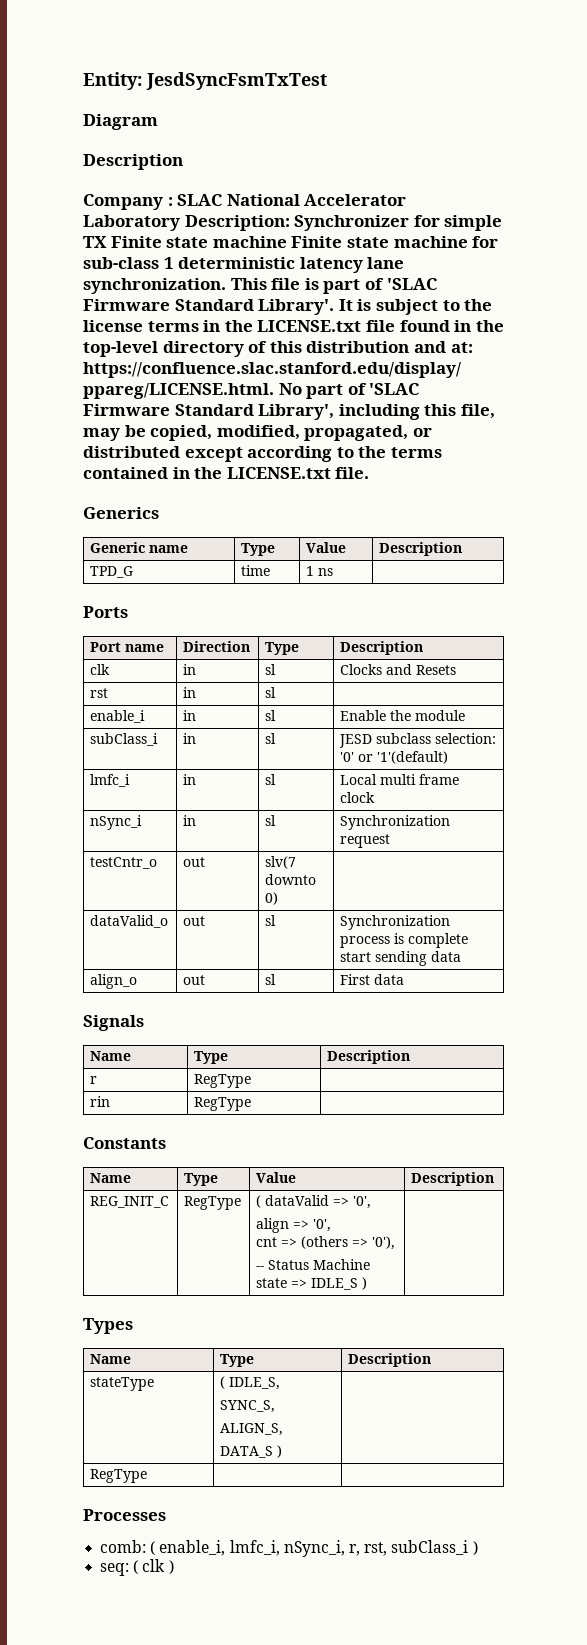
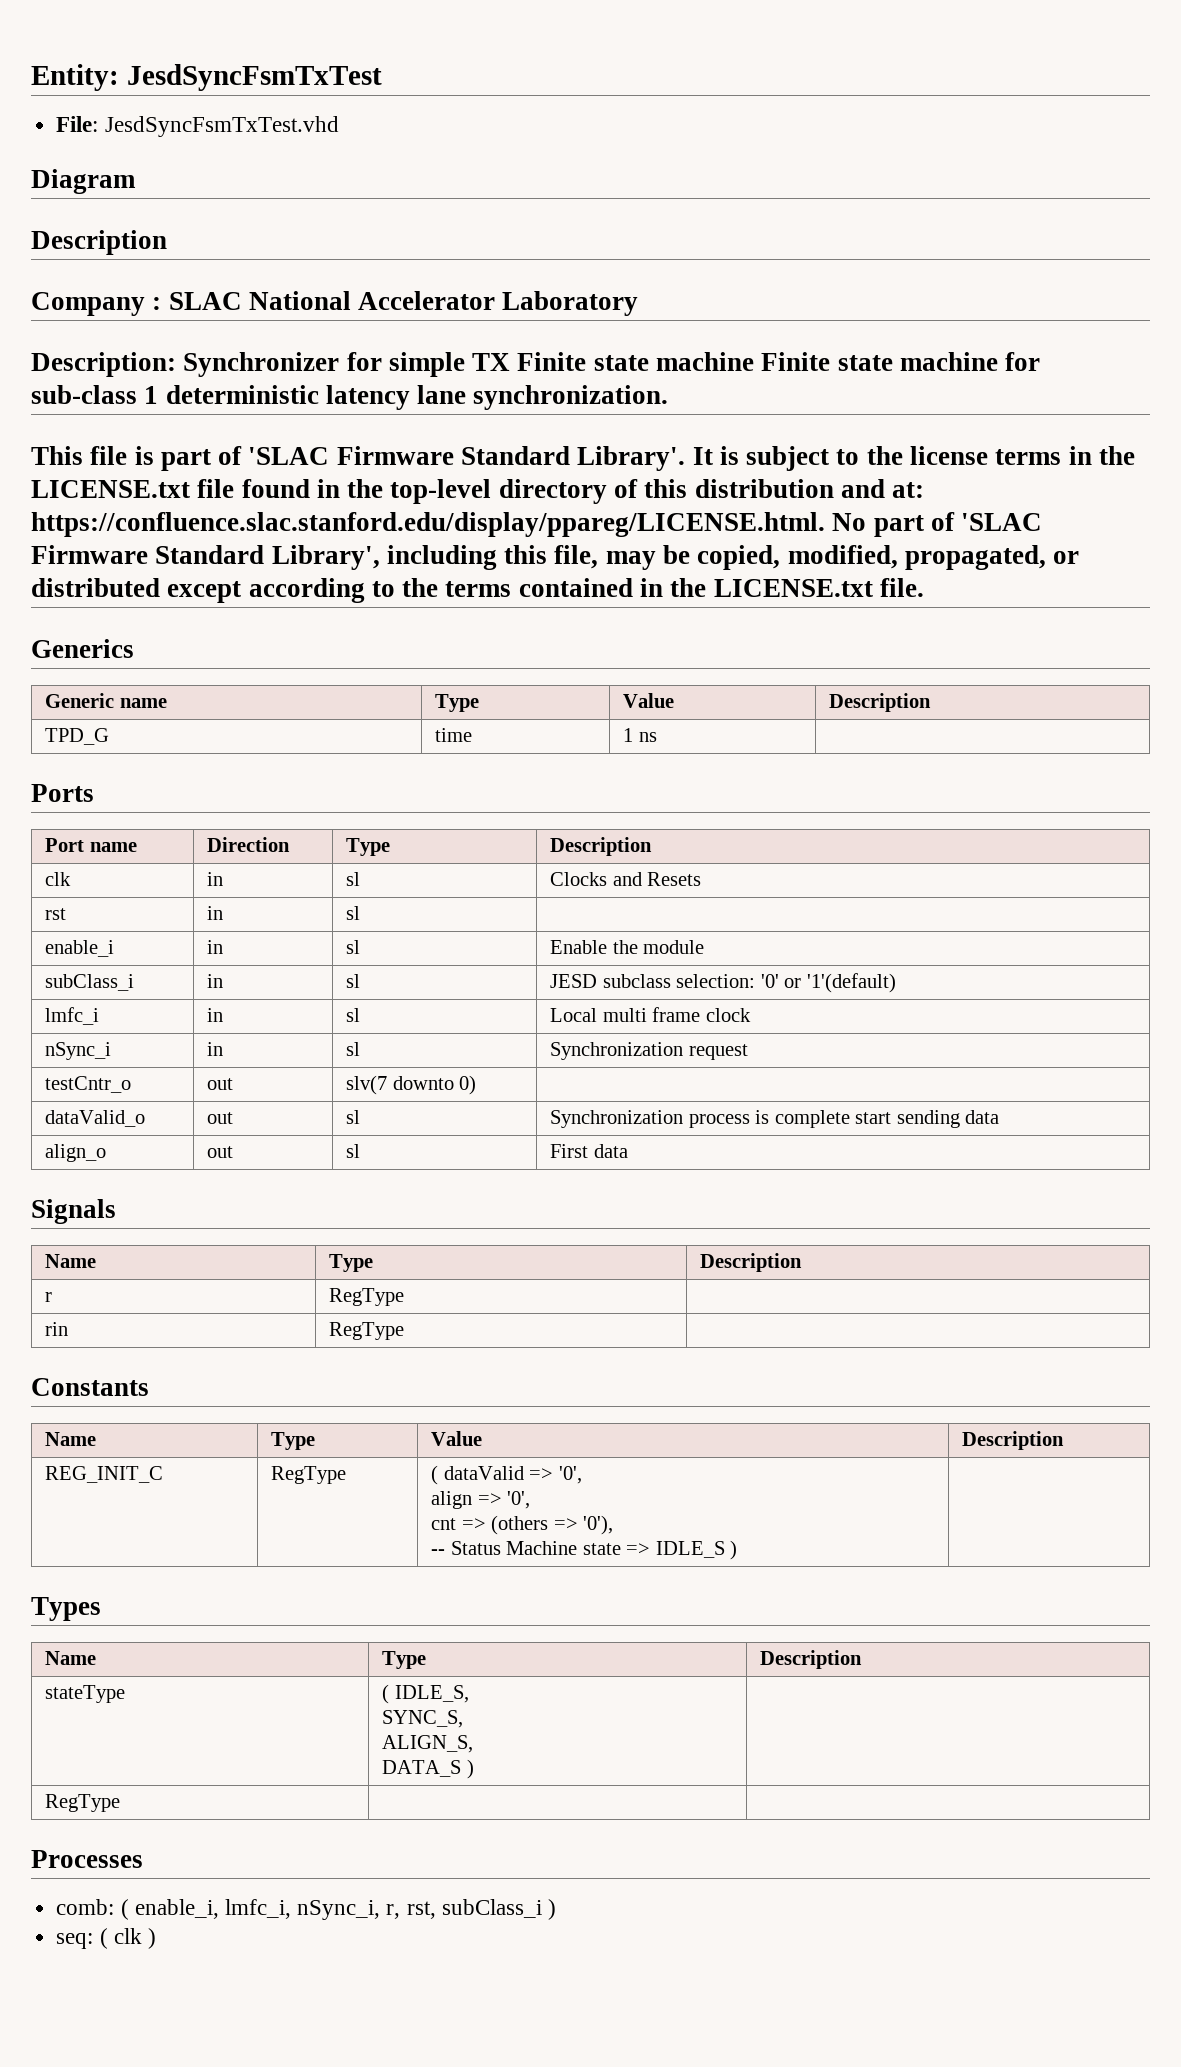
+ File: JesdSyncFsmTxTest.vhd
- Company : SLAC National Accelerator Laboratory Description: Synchronizer for simple TX Finite state machine Finite state machine for sub-class 1 deterministic latency lane synchronization. This file is part of 'SLAC Firmware Standard Library'.
+ Company : SLAC National Accelerator Laboratory
+ Description: Synchronizer for simple TX Finite state machine Finite state machine for sub-class 1 deterministic latency lane synchronization.
+ This file is part of 'SLAC Firmware Standard Library'.

